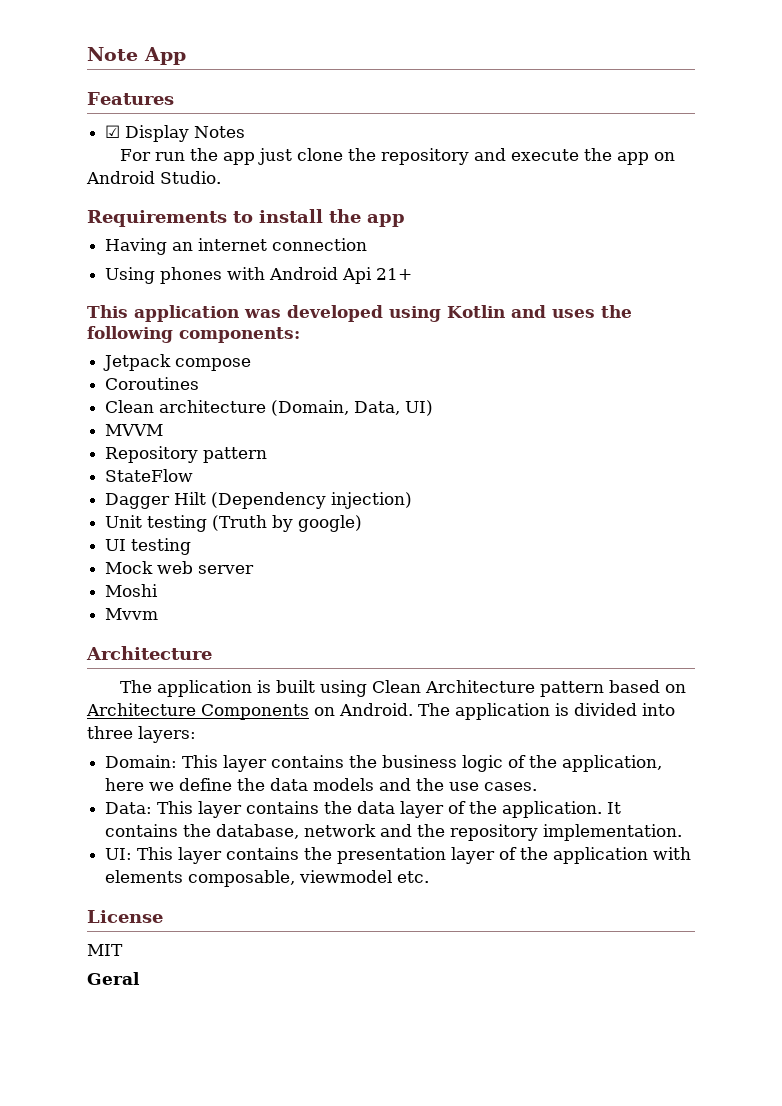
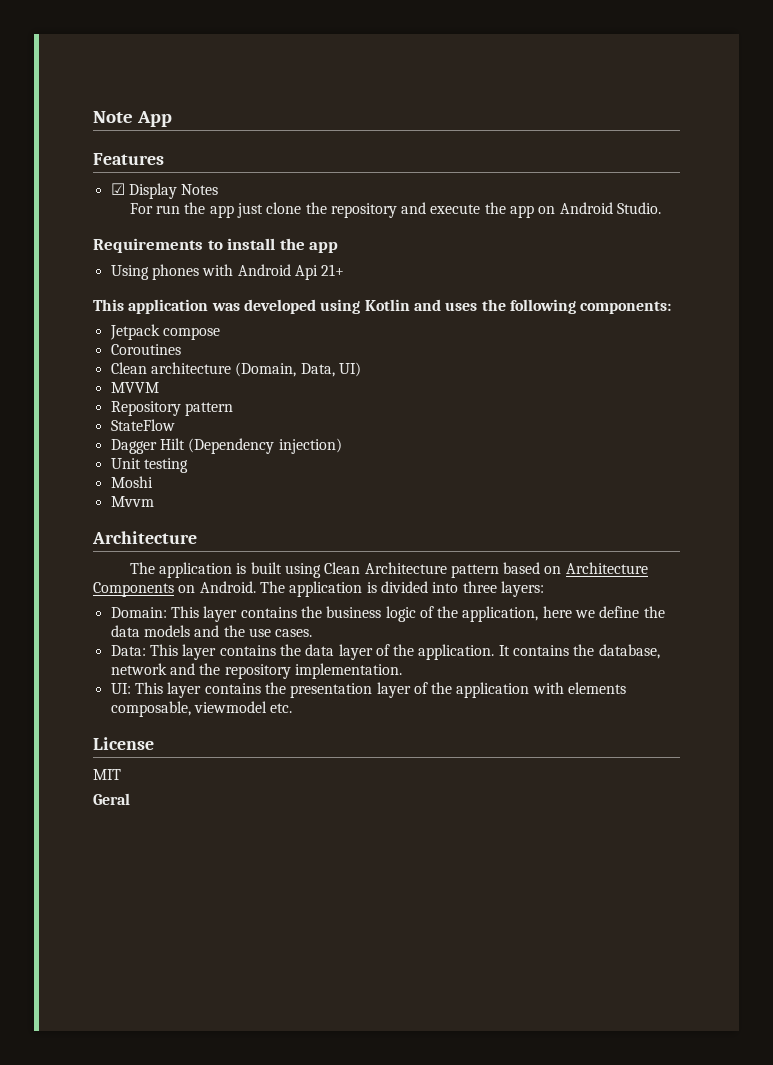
- Having an internet connection
- Unit testing (Truth by google)
- UI testing
- Mock web server
+ Unit testing

